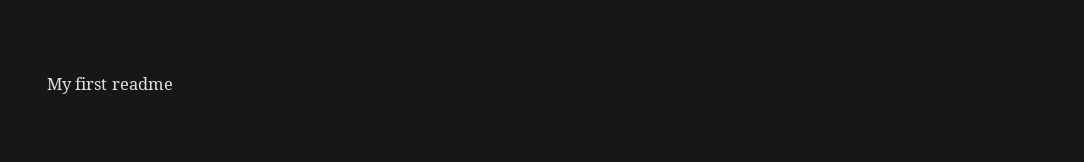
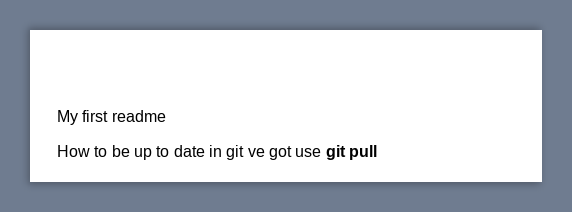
+ How to be up to date in git ve got use git pull

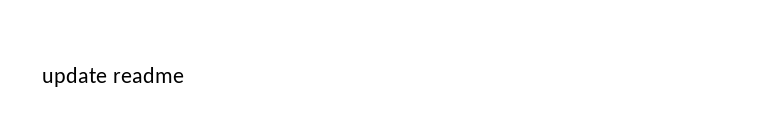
- My first readme
+ update readme
- How to be up to date in git ve got use git pull

